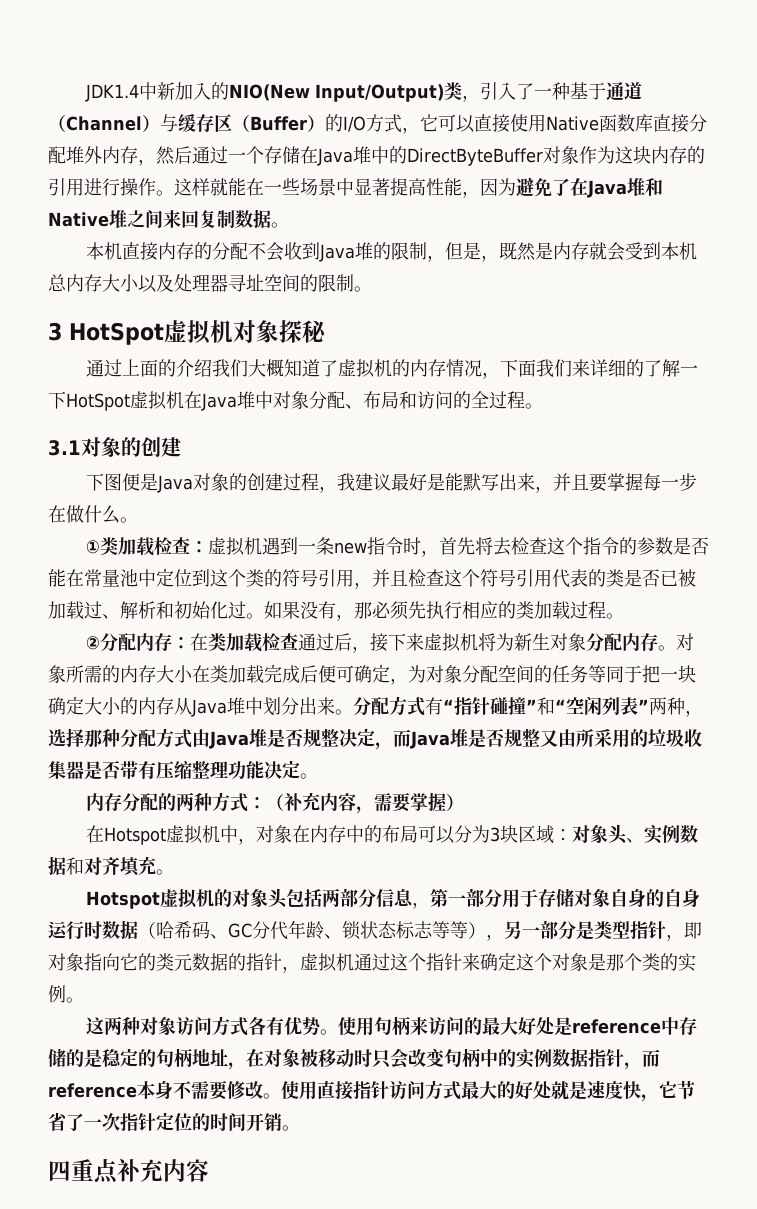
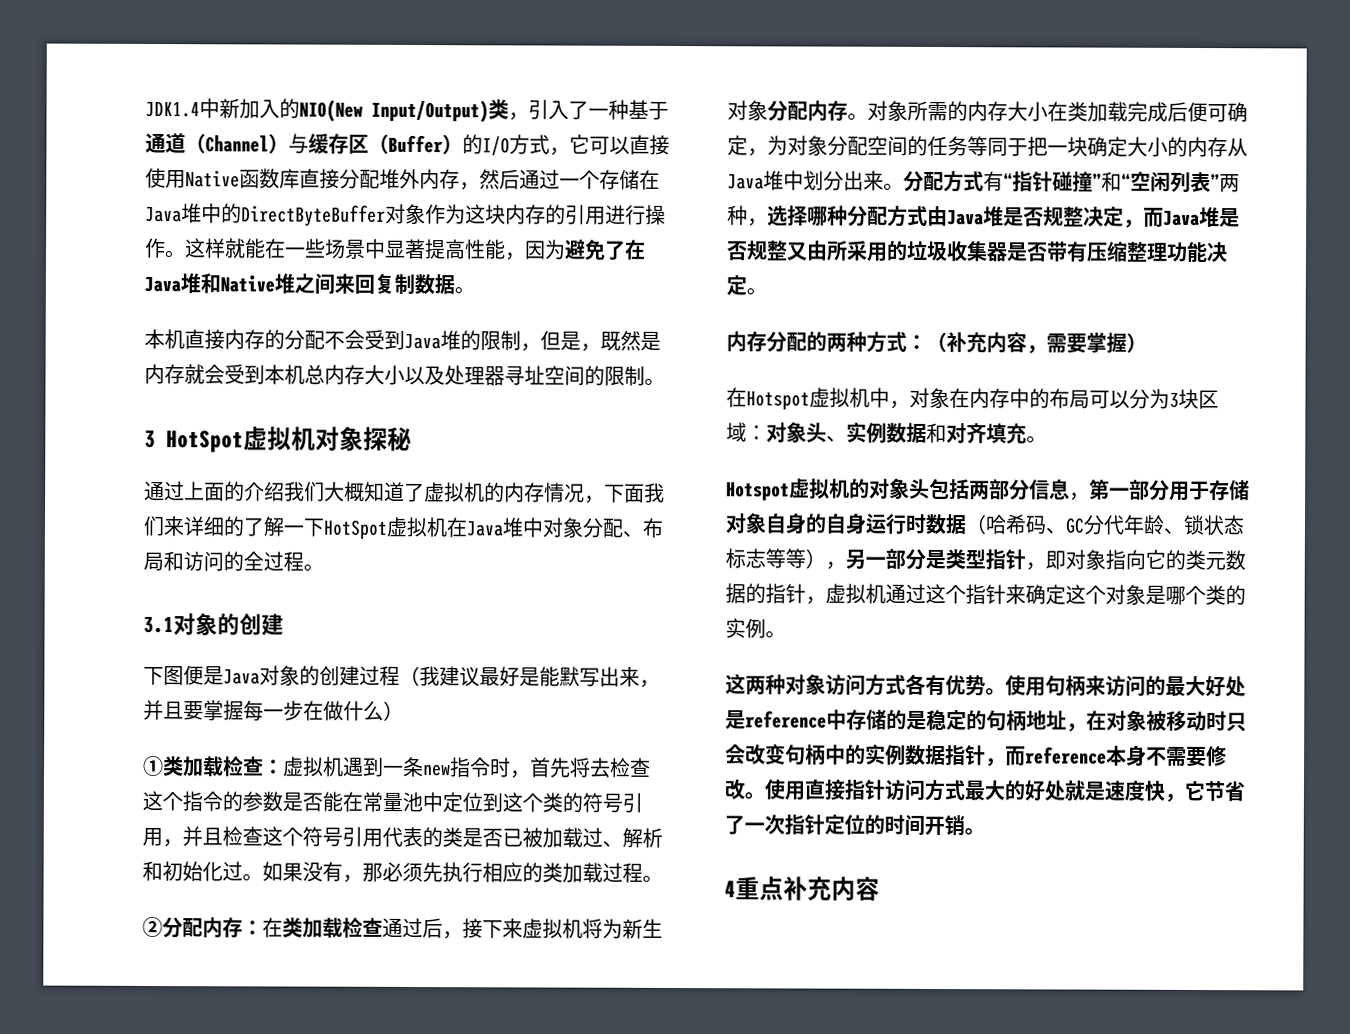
- 本机直接内存的分配不会收到Java堆的限制，但是，既然是内存就会受到本机总内存大小以及处理器寻址空间的限制。
+ 本机直接内存的分配不会受到Java堆的限制，但是，既然是内存就会受到本机总内存大小以及处理器寻址空间的限制。
- 下图便是Java对象的创建过程，我建议最好是能默写出来，并且要掌握每一步在做什么。
+ 下图便是Java对象的创建过程（我建议最好是能默写出来，并且要掌握每一步在做什么）
- 分配方式有“指针碰撞”和“空闲列表”两种，选择那种分配方式由Java堆是否规整决定，而Java堆是否规整又由所采用的垃圾收集器是否带有压缩整理功能决定。
+ 分配方式有“指针碰撞”和“空闲列表”两种，选择哪种分配方式由Java堆是否规整决定，而Java堆是否规整又由所采用的垃圾收集器是否带有压缩整理功能决定。
- Hotspot虚拟机的对象头包括两部分信息，第一部分用于存储对象自身的自身运行时数据（哈希码、GC分代年龄、锁状态标志等等），另一部分是类型指针，即对象指向它的类元数据的指针，虚拟机通过这个指针来确定这个对象是那个类的实例。
+ Hotspot虚拟机的对象头包括两部分信息，第一部分用于存储对象自身的自身运行时数据（哈希码、GC分代年龄、锁状态标志等等），另一部分是类型指针，即对象指向它的类元数据的指针，虚拟机通过这个指针来确定这个对象是哪个类的实例。
- 四重点补充内容
+ 4重点补充内容

